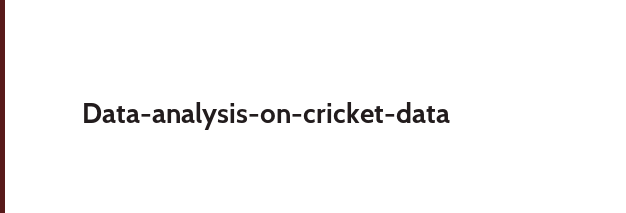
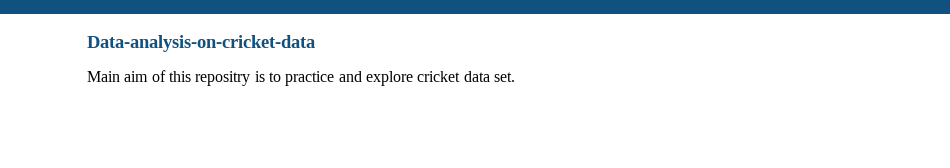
+ Main aim of this repositry is to practice and explore cricket data set.

